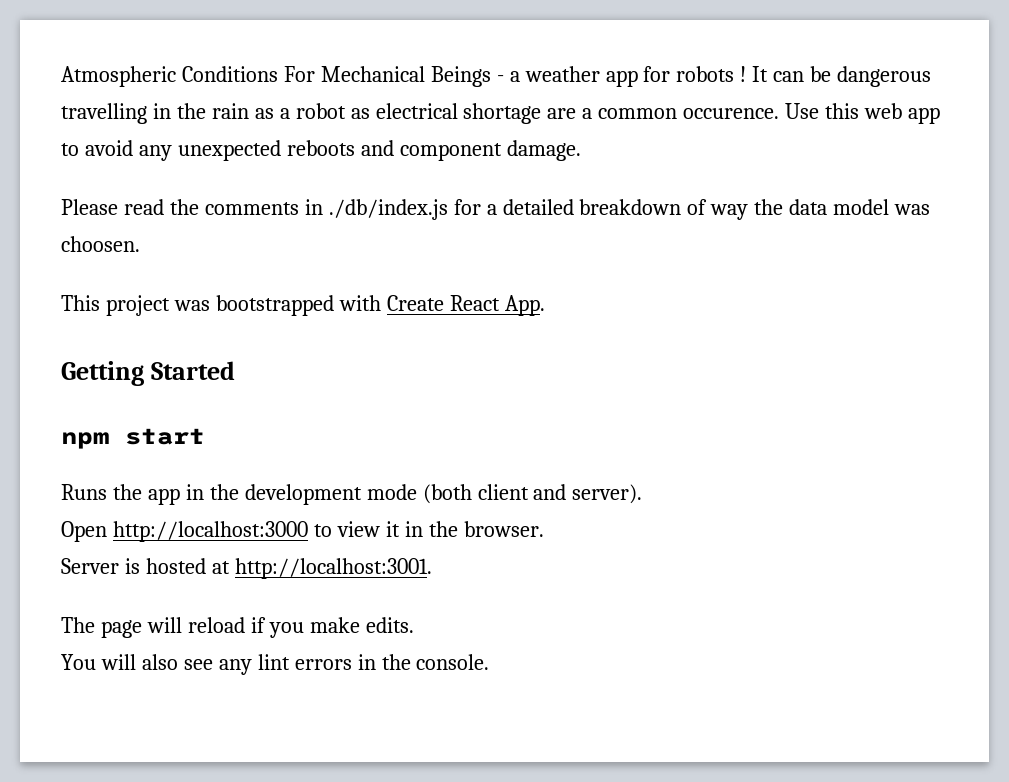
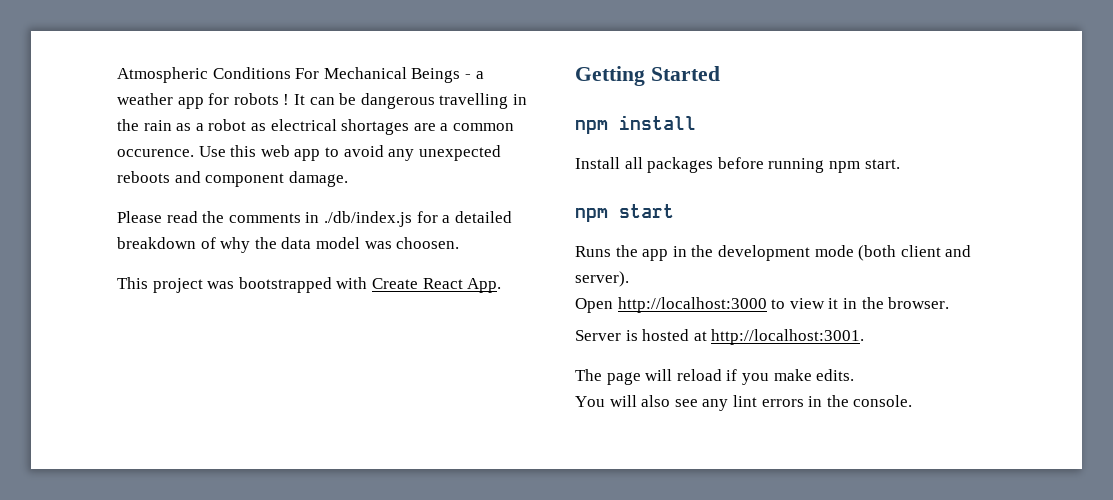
- It can be dangerous travelling in the rain as a robot as electrical shortage are a common occurence.
+ It can be dangerous travelling in the rain as a robot as electrical shortages are a common occurence.
- Please read the comments in ./db/index.js for a detailed breakdown of way the data model was choosen.
+ Please read the comments in ./db/index.js for a detailed breakdown of why the data model was choosen.
+ npm install
+ Install all packages before running npm start.

